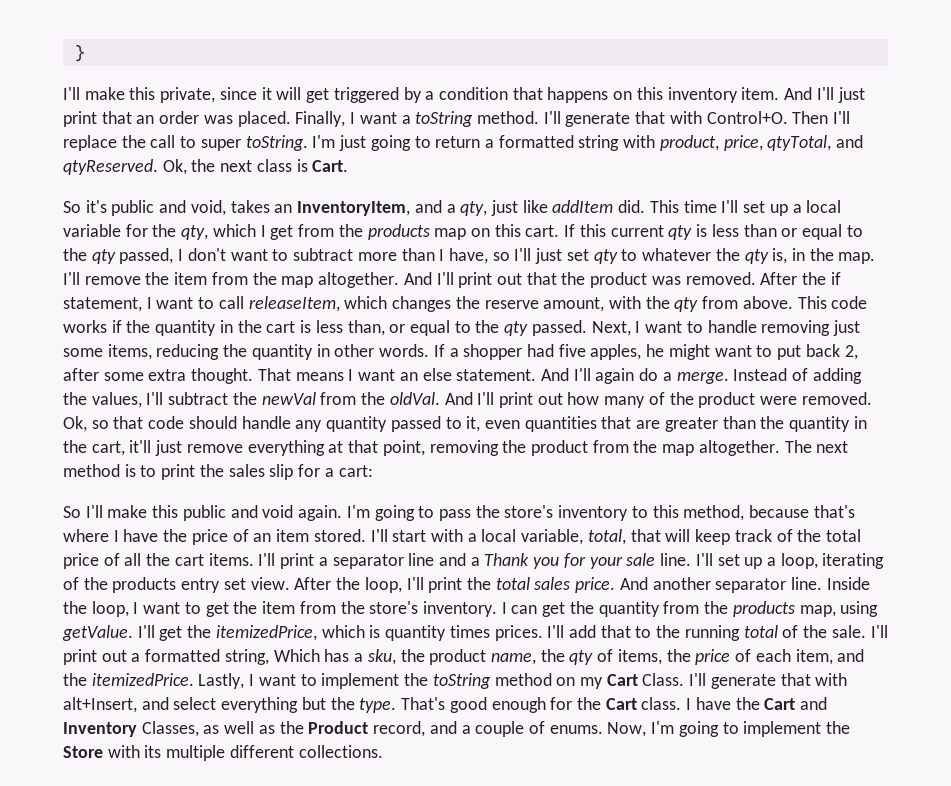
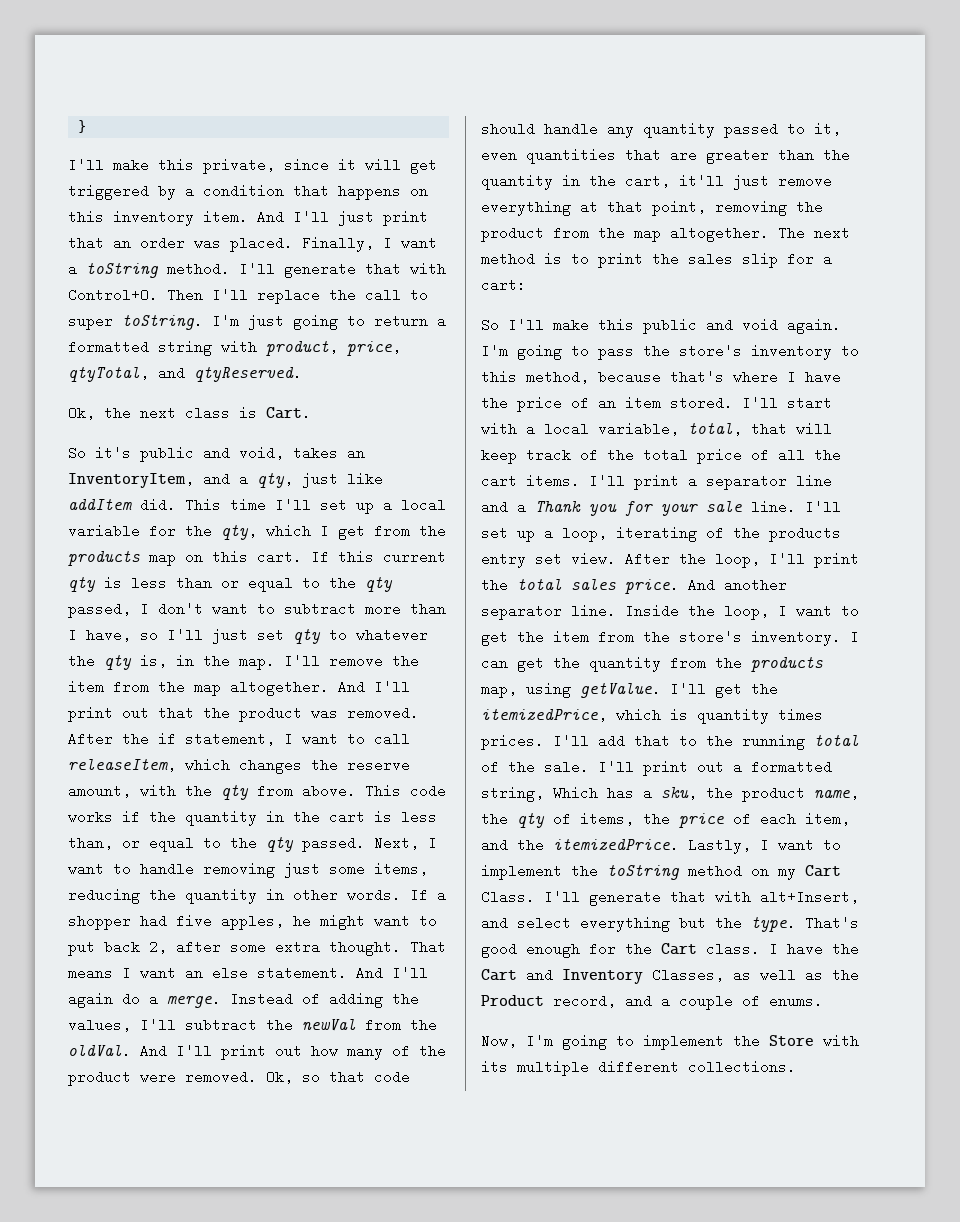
- I'm just going to return a formatted string with product, price, qtyTotal, and qtyReserved. Ok, the next class is Cart.
+ I'm just going to return a formatted string with product, price, qtyTotal, and qtyReserved.
+ Ok, the next class is Cart.
- I have the Cart and Inventory Classes, as well as the Product record, and a couple of enums. Now, I'm going to implement the Store with its multiple different collections.
+ I have the Cart and Inventory Classes, as well as the Product record, and a couple of enums.
+ Now, I'm going to implement the Store with its multiple different collections.

